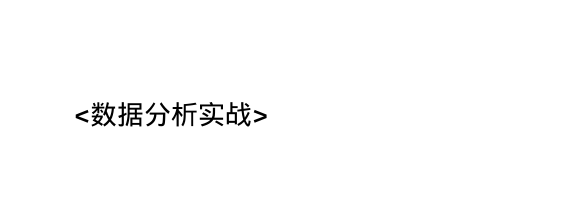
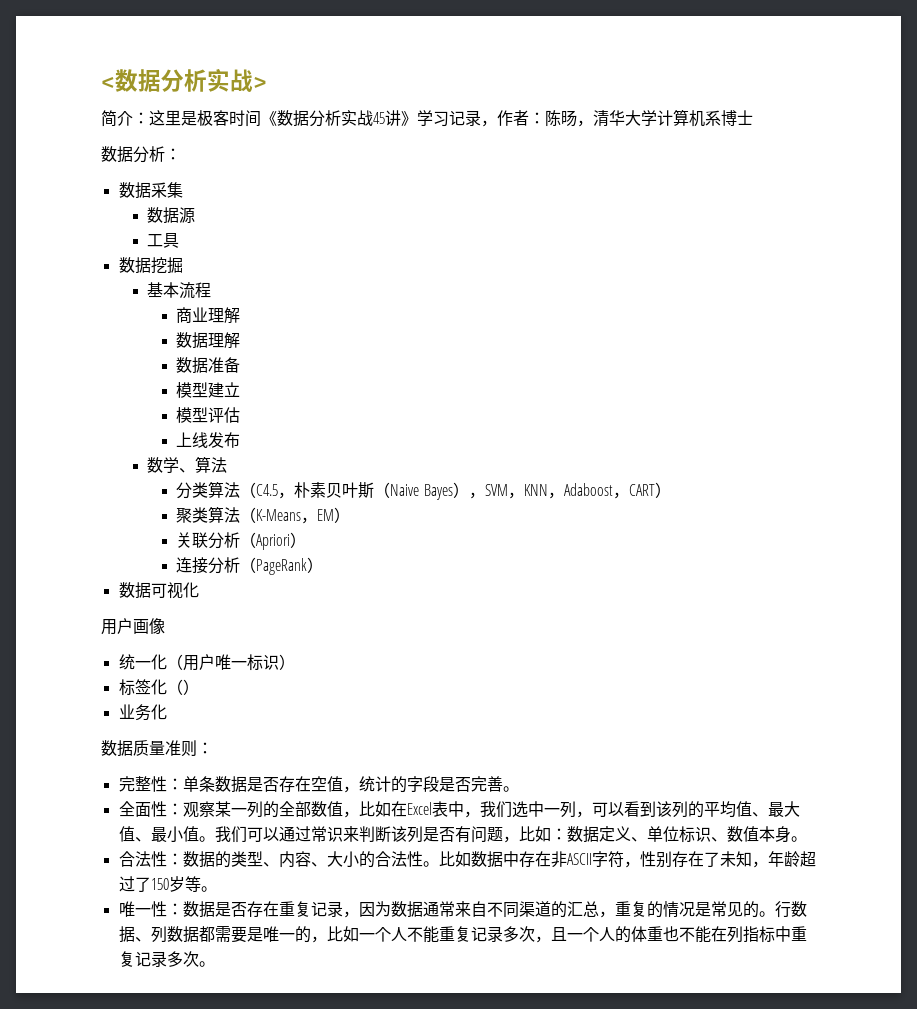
+ 简介：这里是极客时间《数据分析实战45讲》学习记录，作者：陈旸，清华大学计算机系博士
+ 数据分析：
+ 数据采集
+ 数据源
+ 工具
+ 数据挖掘
+ 基本流程
+ 商业理解
+ 数据理解
+ 数据准备
+ 模型建立
+ 模型评估
+ 上线发布
+ 数学、算法
+ 分类算法（C4.5，朴素贝叶斯（Naive Bayes），SVM，KNN，Adaboost，CART）
+ 聚类算法（K-Means，EM）
+ 关联分析（Apriori）
+ 连接分析（PageRank）
+ 数据可视化
+ 用户画像
+ 统一化（用户唯一标识）
+ 标签化（）
+ 业务化
+ 数据质量准则：
+ 完整性：单条数据是否存在空值，统计的字段是否完善。
+ 全面性：观察某一列的全部数值，比如在Excel表中，我们选中一列，可以看到该列的平均值、最大值、最小值。我们可以通过常识来判断该列是否有问题，比如：数据定义、单位标识、数值本身。
+ 合法性：数据的类型、内容、大小的合法性。比如数据中存在非ASCII字符，性别存在了未知，年龄超过了150岁等。
+ 唯一性：数据是否存在重复记录，因为数据通常来自不同渠道的汇总，重复的情况是常见的。行数据、列数据都需要是唯一的，比如一个人不能重复记录多次，且一个人的体重也不能在列指标中重复记录多次。

